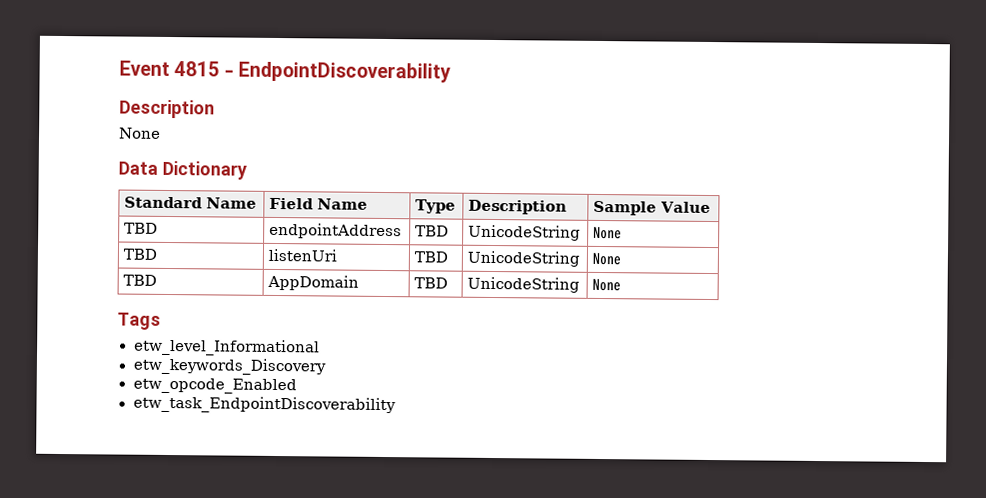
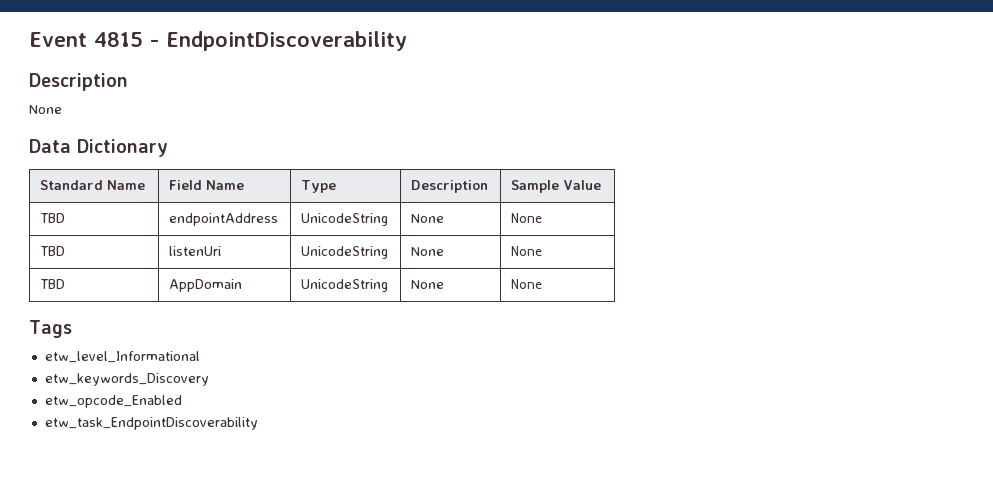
- TBD | endpointAddress | TBD | UnicodeString | None
+ TBD | endpointAddress | UnicodeString | None | None
- TBD | listenUri | TBD | UnicodeString | None
+ TBD | listenUri | UnicodeString | None | None
- TBD | AppDomain | TBD | UnicodeString | None
+ TBD | AppDomain | UnicodeString | None | None

